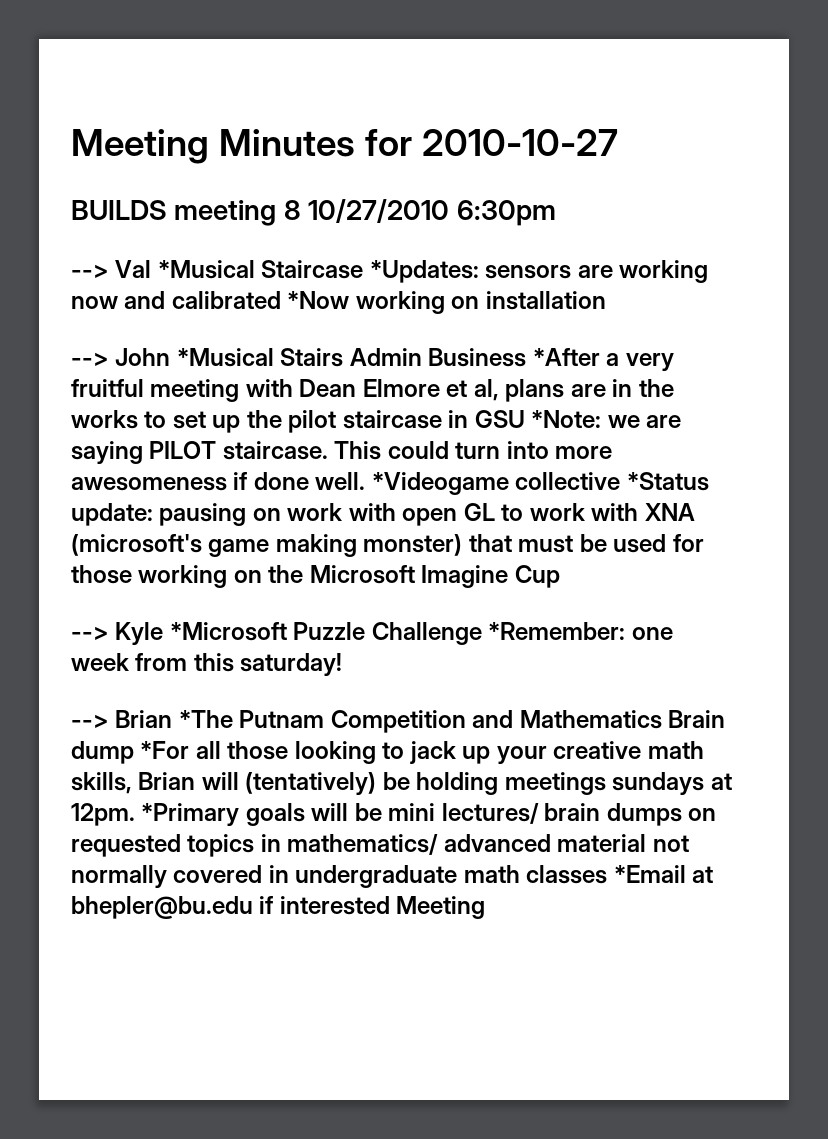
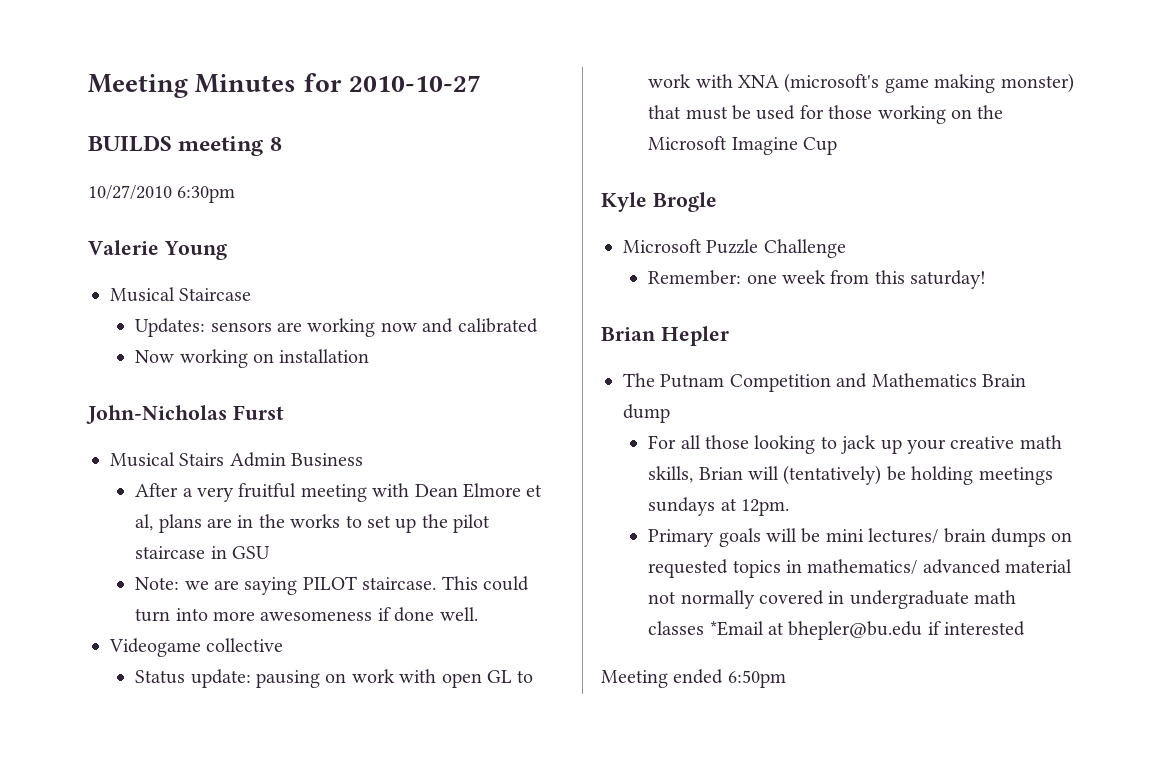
- BUILDS meeting 8 10/27/2010 6:30pm
+ BUILDS meeting 8
+ 10/27/2010 6:30pm
- --> Val *Musical Staircase *Updates: sensors are working now and calibrated *Now working on installation
+ Valerie Young
+ Musical Staircase
+ Updates: sensors are working now and calibrated
+ Now working on installation
- --> John *Musical Stairs Admin Business *After a very fruitful meeting with Dean Elmore et al, plans are in the works to set up the pilot staircase in GSU *Note: we are saying PILOT staircase.
+ John-Nicholas Furst
+ Musical Stairs Admin Business
+ After a very fruitful meeting with Dean Elmore et al, plans are in the works to set up the pilot staircase in GSU
+ Note: we are saying PILOT staircase.
- This could turn into more awesomeness if done well. *Videogame collective *Status update: pausing on work with open GL to work with XNA (microsoft's game making monster) that must be used for those working on the Microsoft Imagine Cup
+ This could turn into more awesomeness if done well.
+ Videogame collective
+ Status update: pausing on work with open GL to work with XNA (microsoft's game making monster) that must be used for those working on the Microsoft Imagine Cup
- --> Kyle *Microsoft Puzzle Challenge *Remember: one week from this saturday!
+ Kyle Brogle
+ Microsoft Puzzle Challenge
+ Remember: one week from this saturday!
- --> Brian *The Putnam Competition and Mathematics Brain dump *For all those looking to jack up your creative math skills, Brian will (tentatively) be holding meetings sundays at 12pm. *Primary goals will be mini lectures/ brain dumps on requested topics in mathematics/ advanced material not normally covered in undergraduate math classes *Email at bhepler@bu.edu if interested Meeting
+ Brian Hepler
+ The Putnam Competition and Mathematics Brain dump
+ For all those looking to jack up your creative math skills, Brian will (tentatively) be holding meetings sundays at 12pm.
+ Primary goals will be mini lectures/ brain dumps on requested topics in mathematics/ advanced material not normally covered in undergraduate math classes *Email at bhepler@bu.edu if interested
+ Meeting ended 6:50pm

